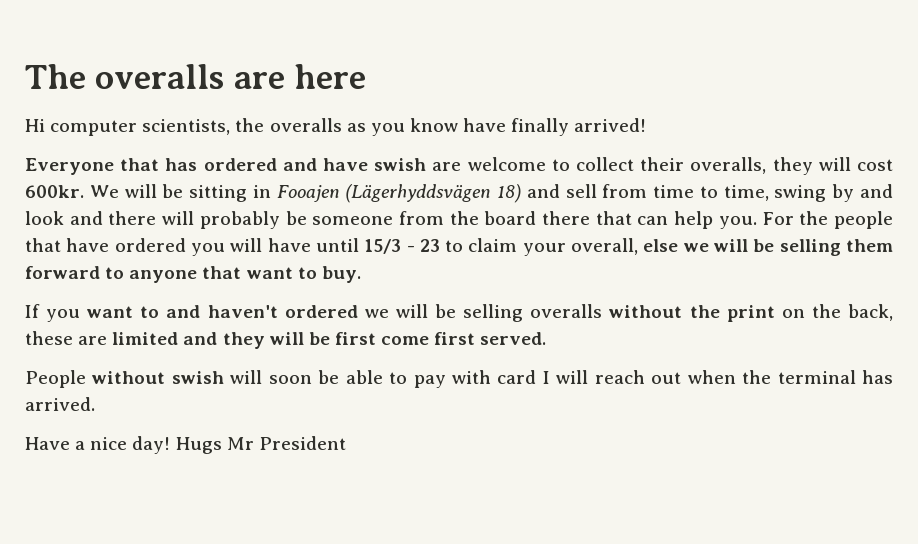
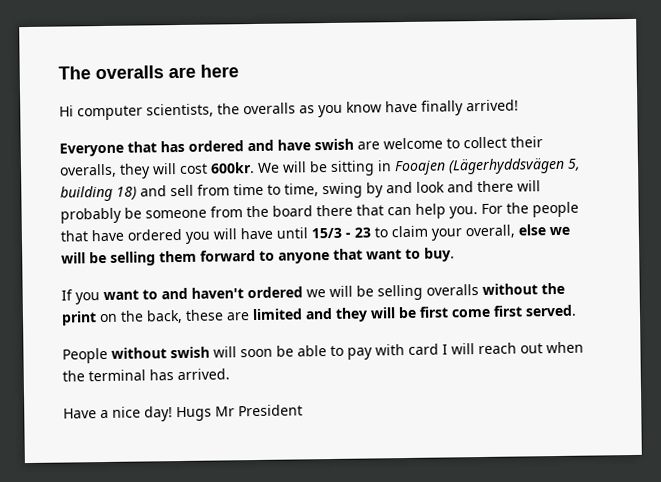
- We will be sitting in Fooajen (Lägerhyddsvägen 18) and sell from time to time, swing by and look and there will probably be someone from the board there that can help you.
+ We will be sitting in Fooajen (Lägerhyddsvägen 5, building 18) and sell from time to time, swing by and look and there will probably be someone from the board there that can help you.

